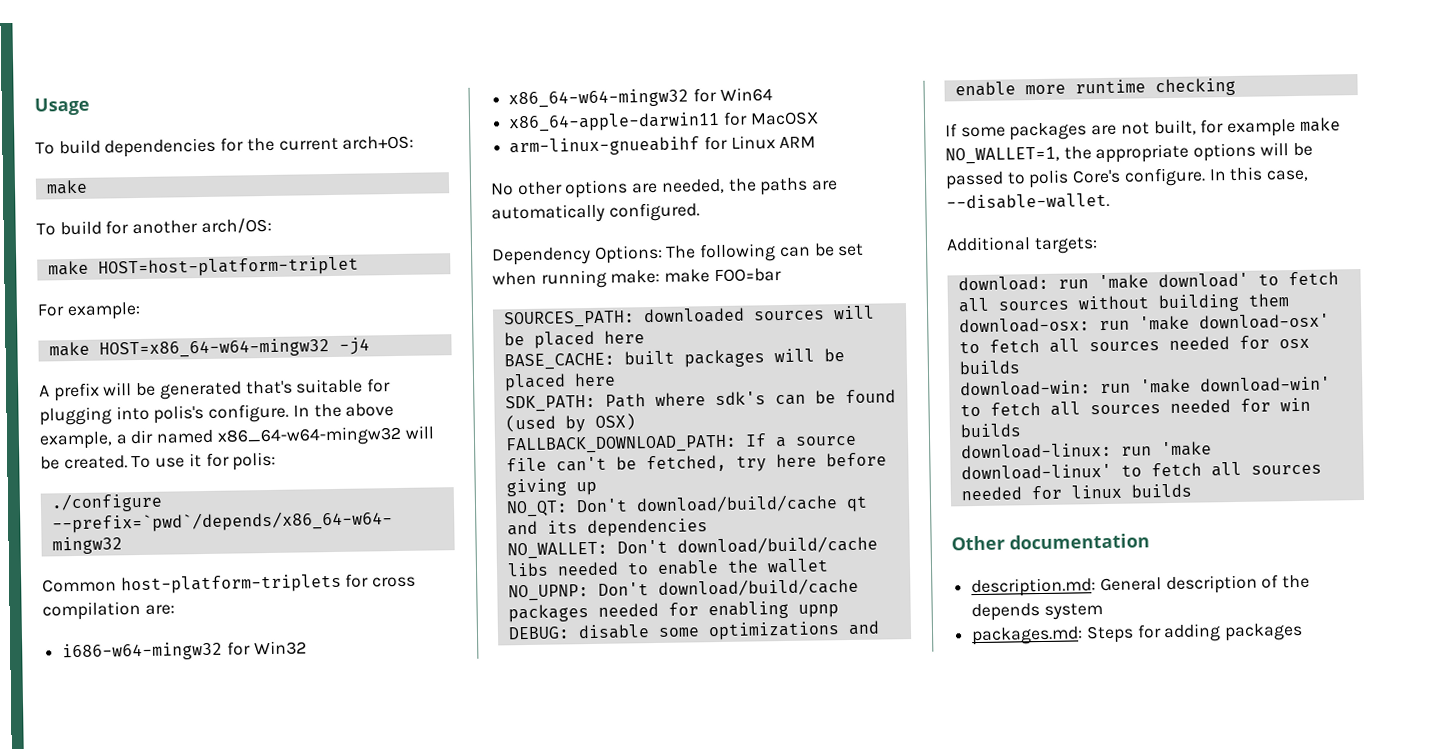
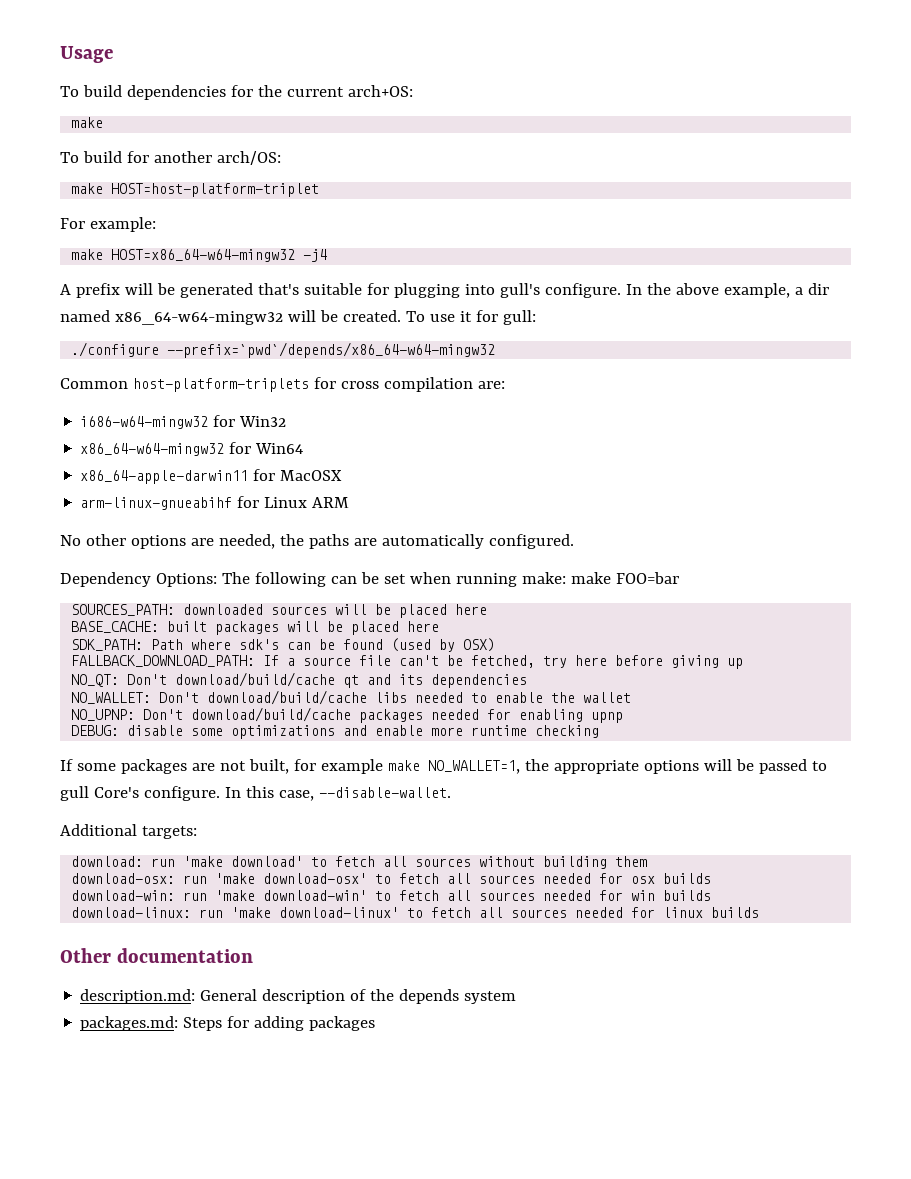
- A prefix will be generated that's suitable for plugging into polis's configure.
+ A prefix will be generated that's suitable for plugging into gull's configure.
- To use it for polis:
+ To use it for gull:
- If some packages are not built, for example make NO_WALLET=1, the appropriate options will be passed to polis Core's configure.
+ If some packages are not built, for example make NO_WALLET=1, the appropriate options will be passed to gull Core's configure.

